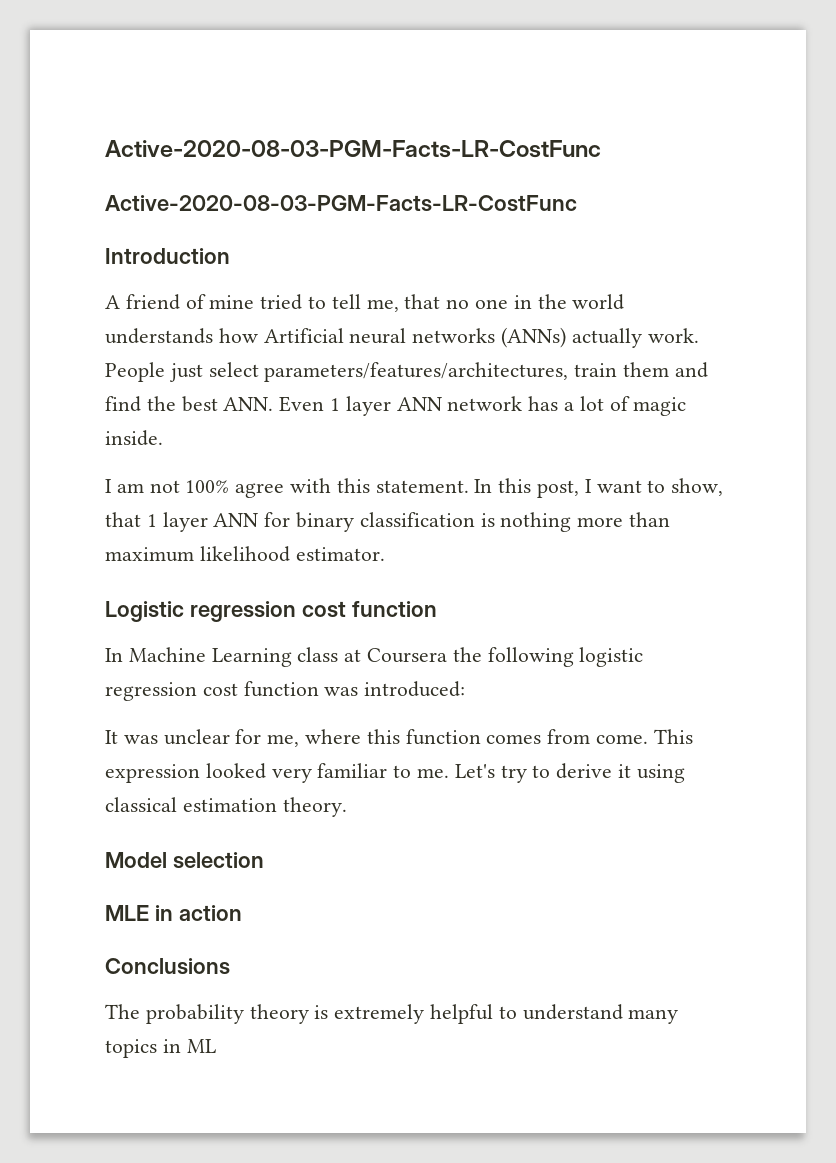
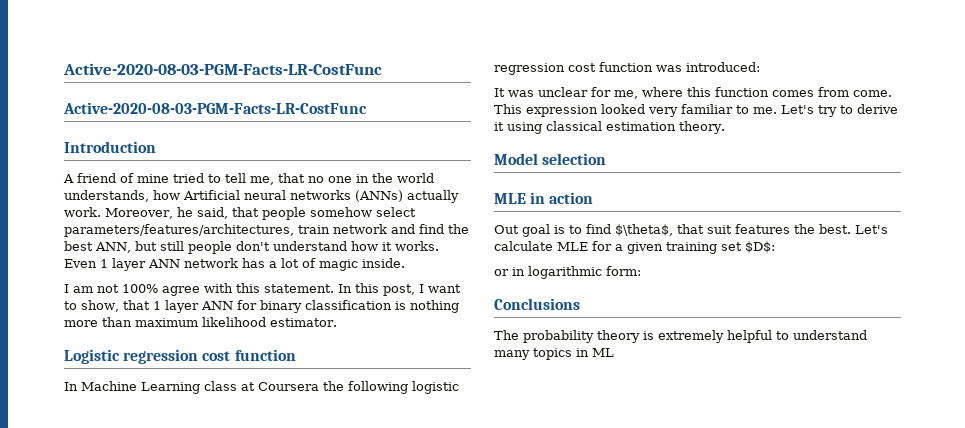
- A friend of mine tried to tell me, that no one in the world understands how Artificial neural networks (ANNs) actually work.
+ A friend of mine tried to tell me, that no one in the world understands, how Artificial neural networks (ANNs) actually work.
- People just select parameters/features/architectures, train them and find the best ANN. Even 1 layer ANN network has a lot of magic inside.
+ Moreover, he said, that people somehow select parameters/features/architectures, train network and find the best ANN, but still people don't understand how it works. Even 1 layer ANN network has a lot of magic inside.
+ Out goal is to find $\theta$, that suit features the best. Let's calculate MLE for a given training set $D$:
+ or in logarithmic form:

